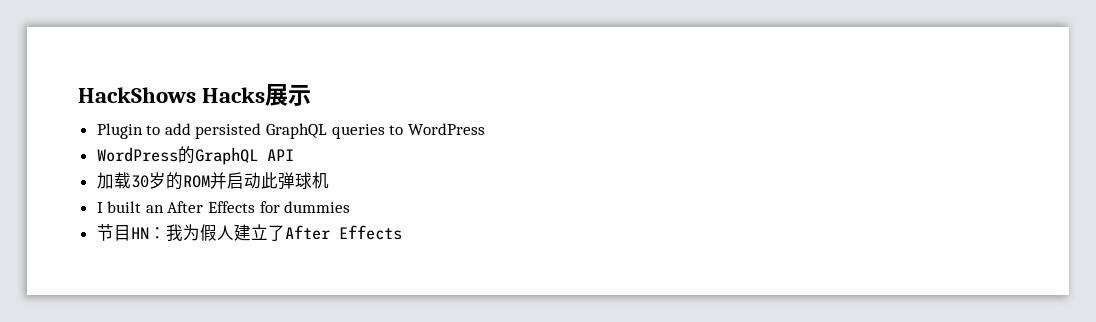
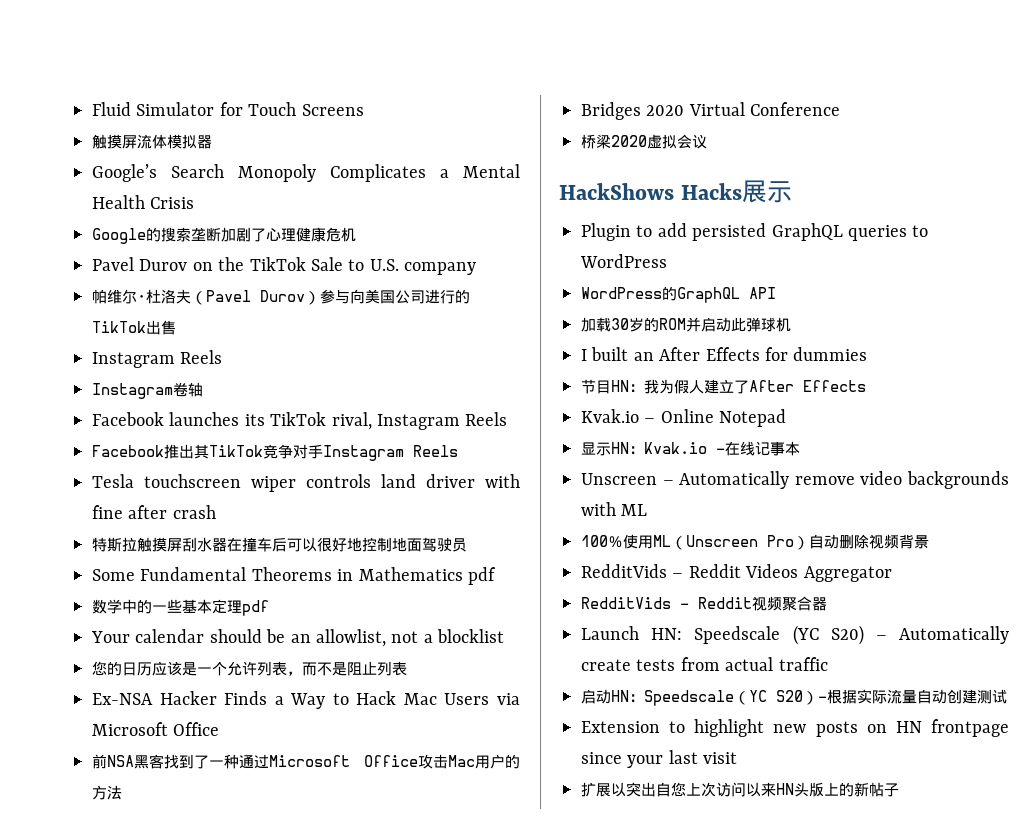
+ Fluid Simulator for Touch Screens
+ 触摸屏流体模拟器
+ Google’s Search Monopoly Complicates a Mental Health Crisis
+ Google的搜索垄断加剧了心理健康危机
+ Pavel Durov on the TikTok Sale to U.S. company
+ 帕维尔·杜洛夫（Pavel Durov）参与向美国公司进行的TikTok出售
+ Instagram Reels
+ Instagram卷轴
+ Facebook launches its TikTok rival, Instagram Reels
+ Facebook推出其TikTok竞争对手Instagram Reels
+ Tesla touchscreen wiper controls land driver with fine after crash
+ 特斯拉触摸屏刮水器在撞车后可以很好地控制地面驾驶员
+ Some Fundamental Theorems in Mathematics pdf
+ 数学中的一些基本定理pdf
+ Your calendar should be an allowlist, not a blocklist
+ 您的日历应该是一个允许列表，而不是阻止列表
+ Ex-NSA Hacker Finds a Way to Hack Mac Users via Microsoft Office
+ 前NSA黑客找到了一种通过Microsoft Office攻击Mac用户的方法
+ Bridges 2020 Virtual Conference
+ 桥梁2020虚拟会议
+ Kvak.io – Online Notepad
+ 显示HN：Kvak.io –在线记事本
+ Unscreen – Automatically remove video backgrounds with ML
+ 100％使用ML（Unscreen Pro）自动删除视频背景
+ RedditVids – Reddit Videos Aggregator
+ RedditVids – Reddit视频聚合器
+ Launch HN: Speedscale (YC S20) – Automatically create tests from actual traffic
+ 启动HN：Speedscale（YC S20）–根据实际流量自动创建测试
+ Extension to highlight new posts on HN frontpage since your last visit
+ 扩展以突出自您上次访问以来HN头版上的新帖子

